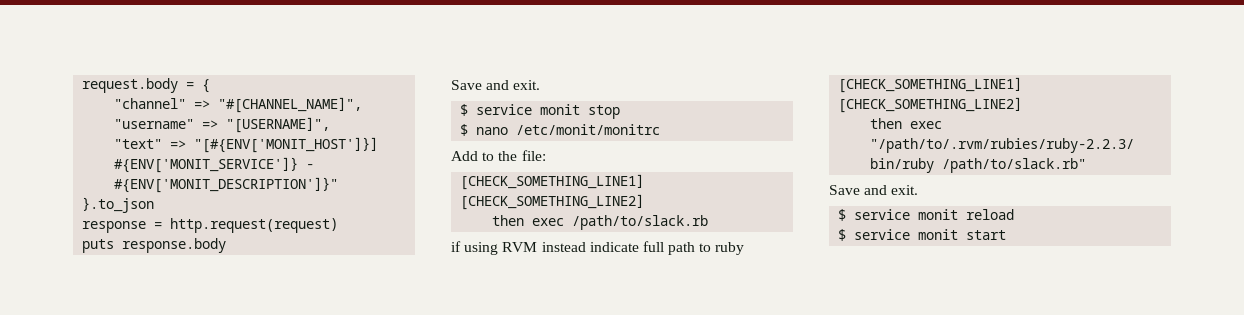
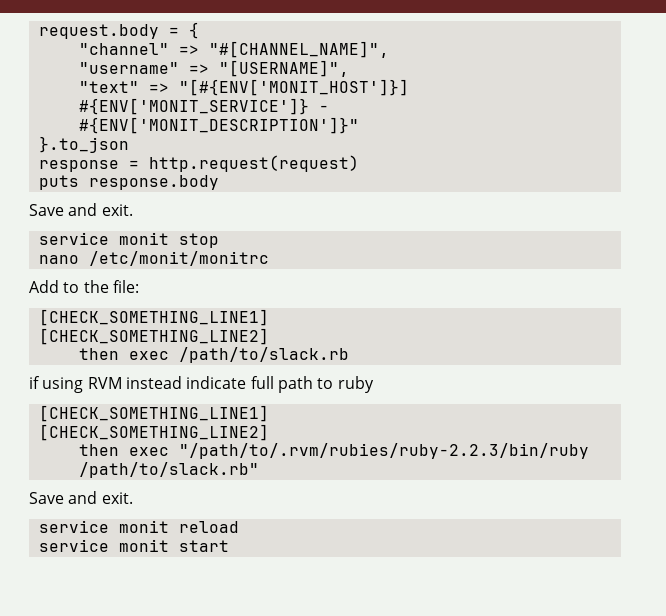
- $ service monit stop
+ service monit stop
- $ nano /etc/monit/monitrc
+ nano /etc/monit/monitrc
- $ service monit reload
+ service monit reload
- $ service monit start
+ service monit start

